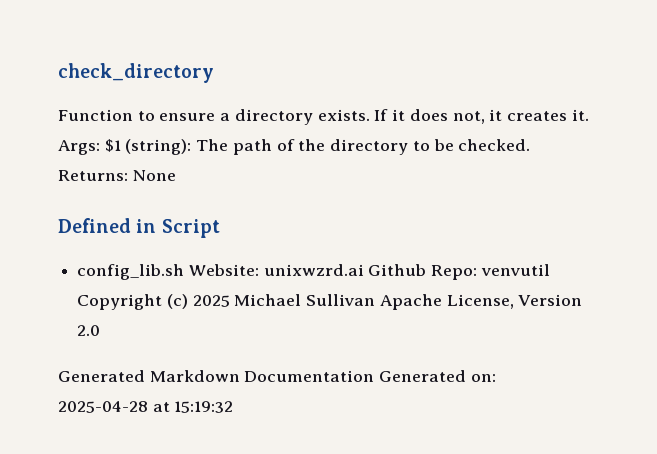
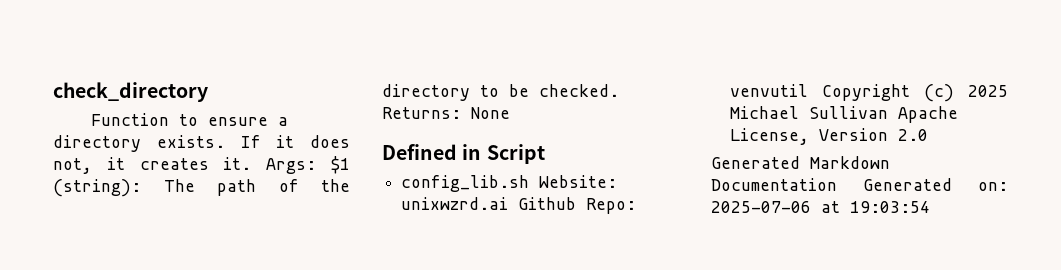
- Generated Markdown Documentation Generated on: 2025-04-28 at 15:19:32
+ Generated Markdown Documentation Generated on: 2025-07-06 at 19:03:54

